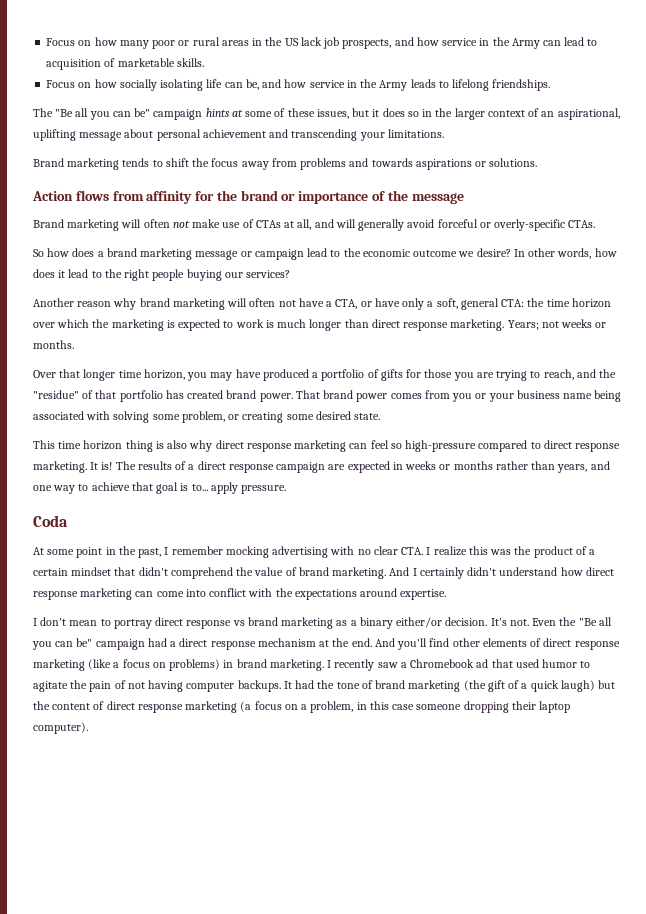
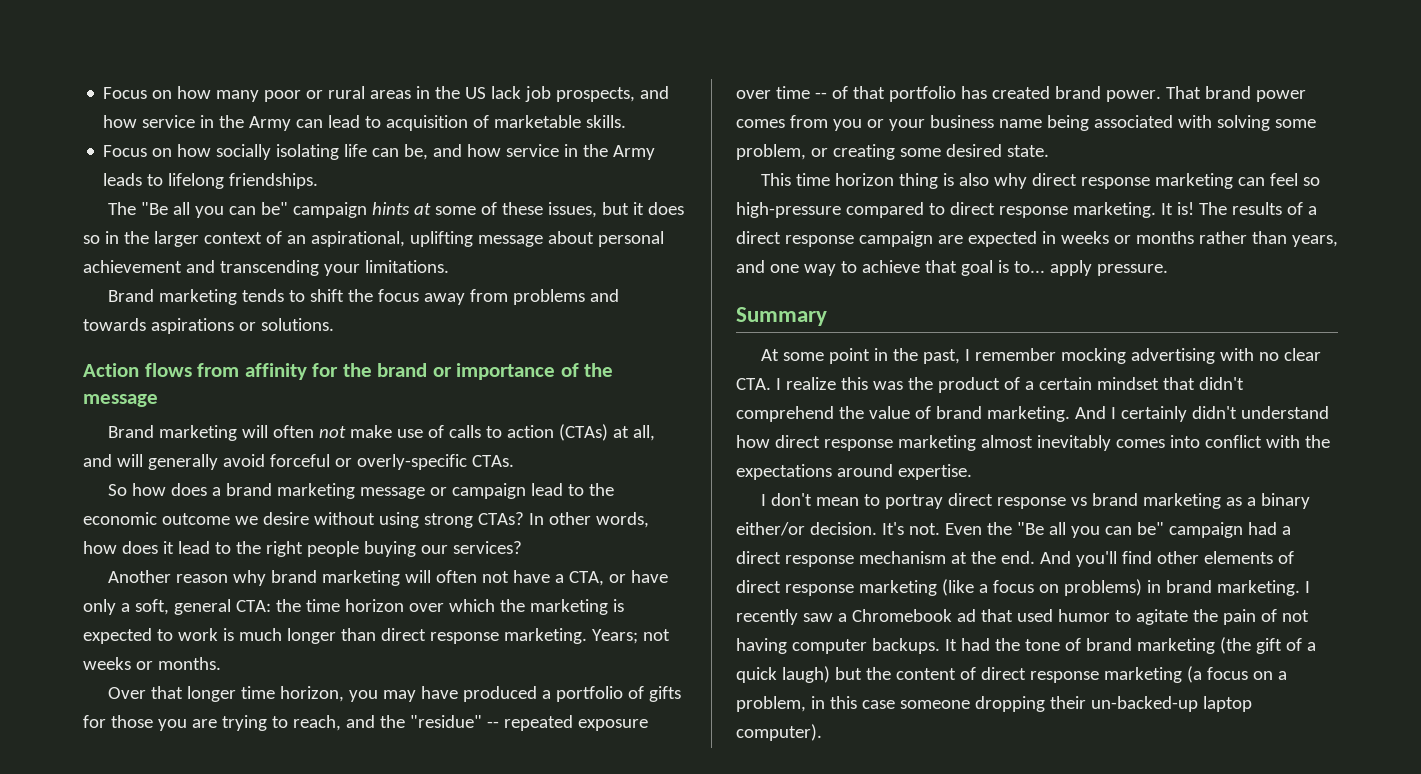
- Brand marketing will often not make use of CTAs at all, and will generally avoid forceful or overly-specific CTAs.
+ Brand marketing will often not make use of calls to action (CTAs) at all, and will generally avoid forceful or overly-specific CTAs.
- So how does a brand marketing message or campaign lead to the economic outcome we desire?
+ So how does a brand marketing message or campaign lead to the economic outcome we desire without using strong CTAs?
- Over that longer time horizon, you may have produced a portfolio of gifts for those you are trying to reach, and the "residue" of that portfolio has created brand power.
+ Over that longer time horizon, you may have produced a portfolio of gifts for those you are trying to reach, and the "residue" -- repeated exposure over time -- of that portfolio has created brand power.
- Coda
+ Summary
- And I certainly didn't understand how direct response marketing can come into conflict with the expectations around expertise.
+ And I certainly didn't understand how direct response marketing almost inevitably comes into conflict with the expectations around expertise.
- It had the tone of brand marketing (the gift of a quick laugh) but the content of direct response marketing (a focus on a problem, in this case someone dropping their laptop computer).
+ It had the tone of brand marketing (the gift of a quick laugh) but the content of direct response marketing (a focus on a problem, in this case someone dropping their un-backed-up laptop computer).

